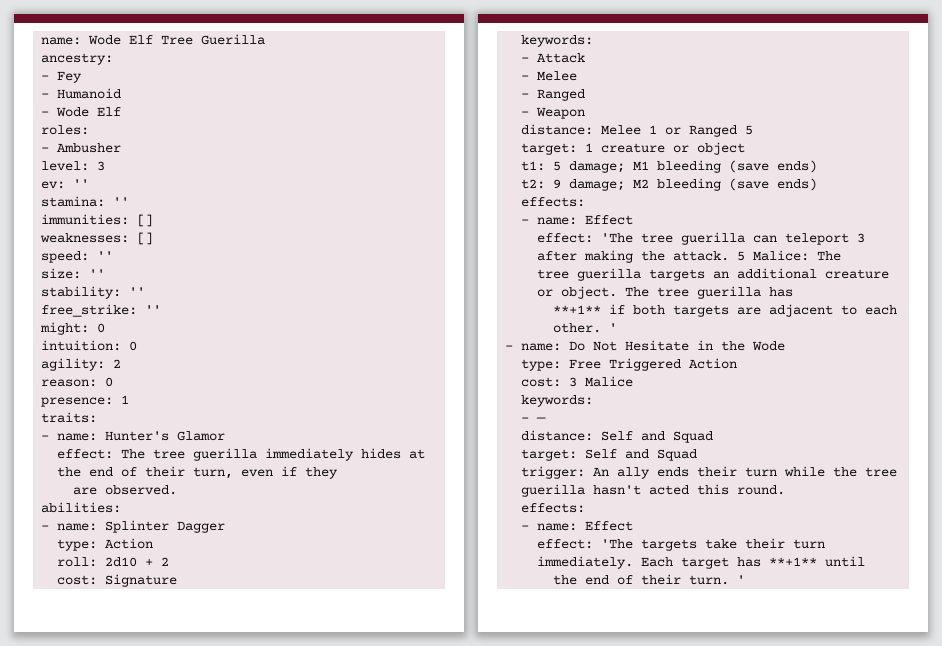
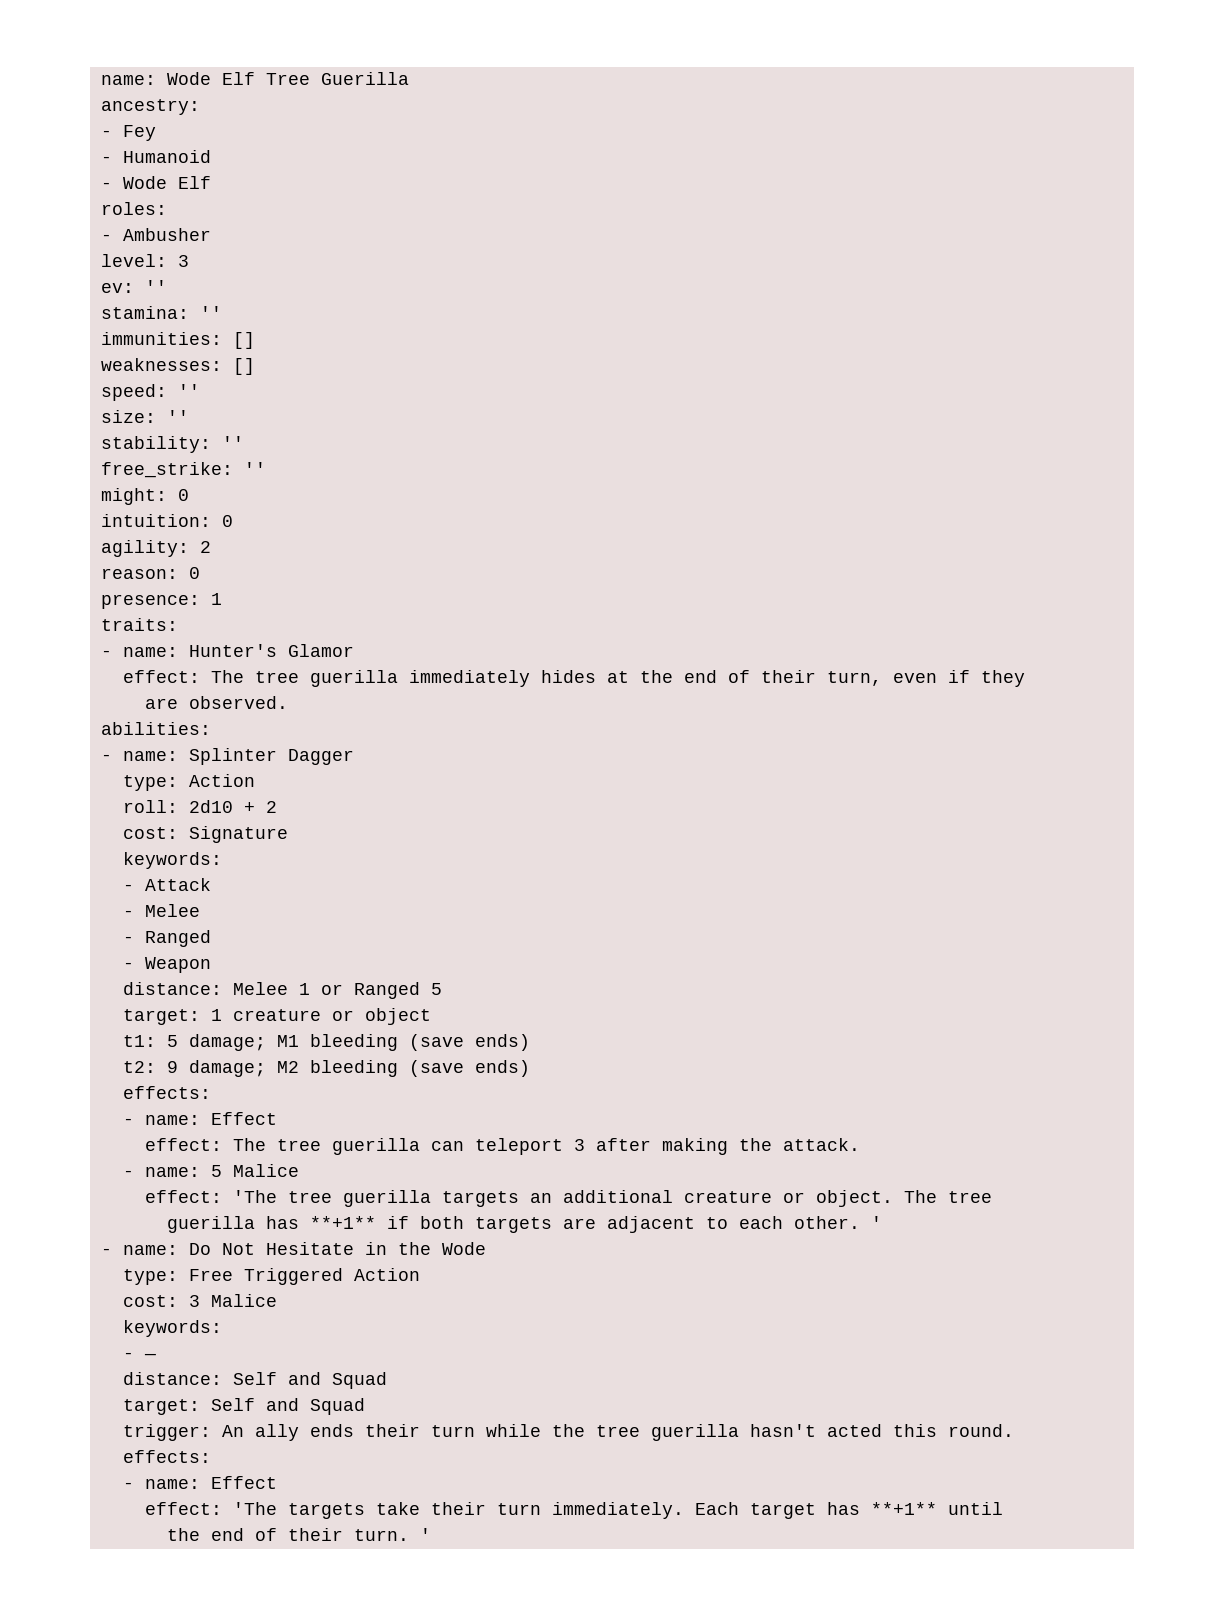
- effect: 'The tree guerilla can teleport 3 after making the attack. 5 Malice: The
- tree guerilla targets an additional creature or object. The tree guerilla has
- **+1** if both targets are adjacent to each other.
+ effect: The tree guerilla can teleport 3 after making the attack.
+ - name: 5 Malice
+ effect: 'The tree guerilla targets an additional creature or object. The tree
+ guerilla has **+1** if both targets are adjacent to each other.

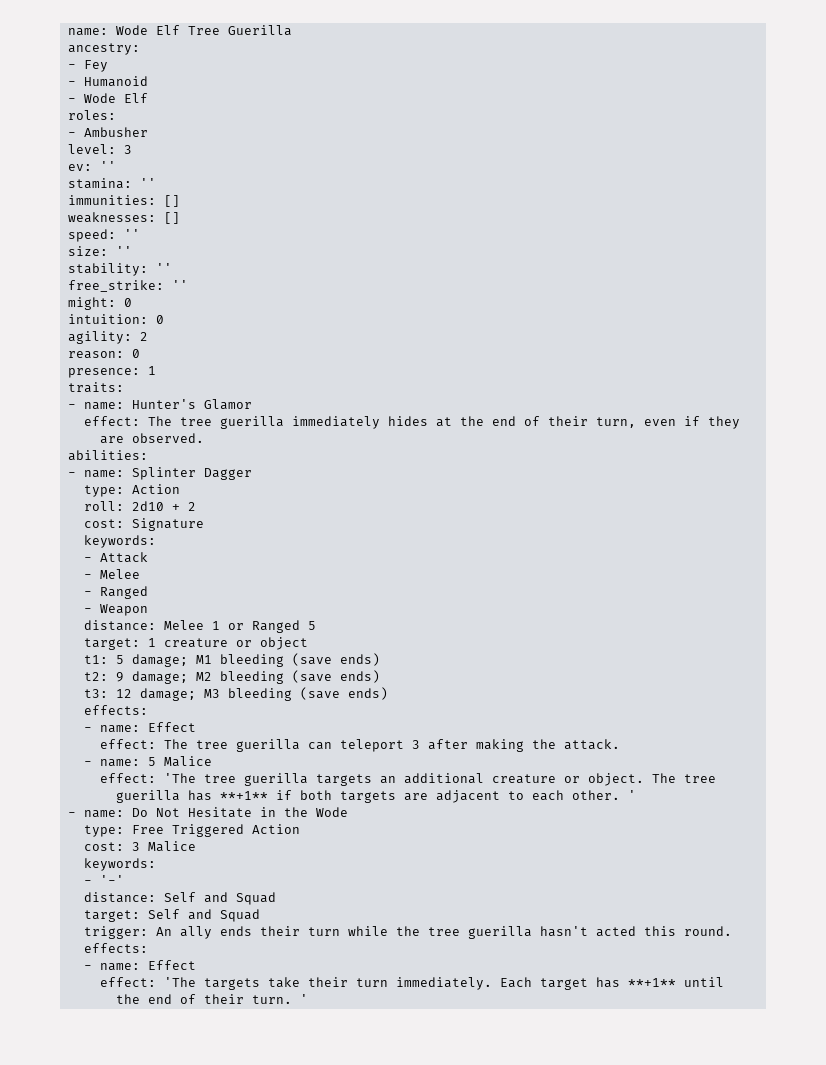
+ t3: 12 damage; M3 bleeding (save ends)
- - —
+ - '-'

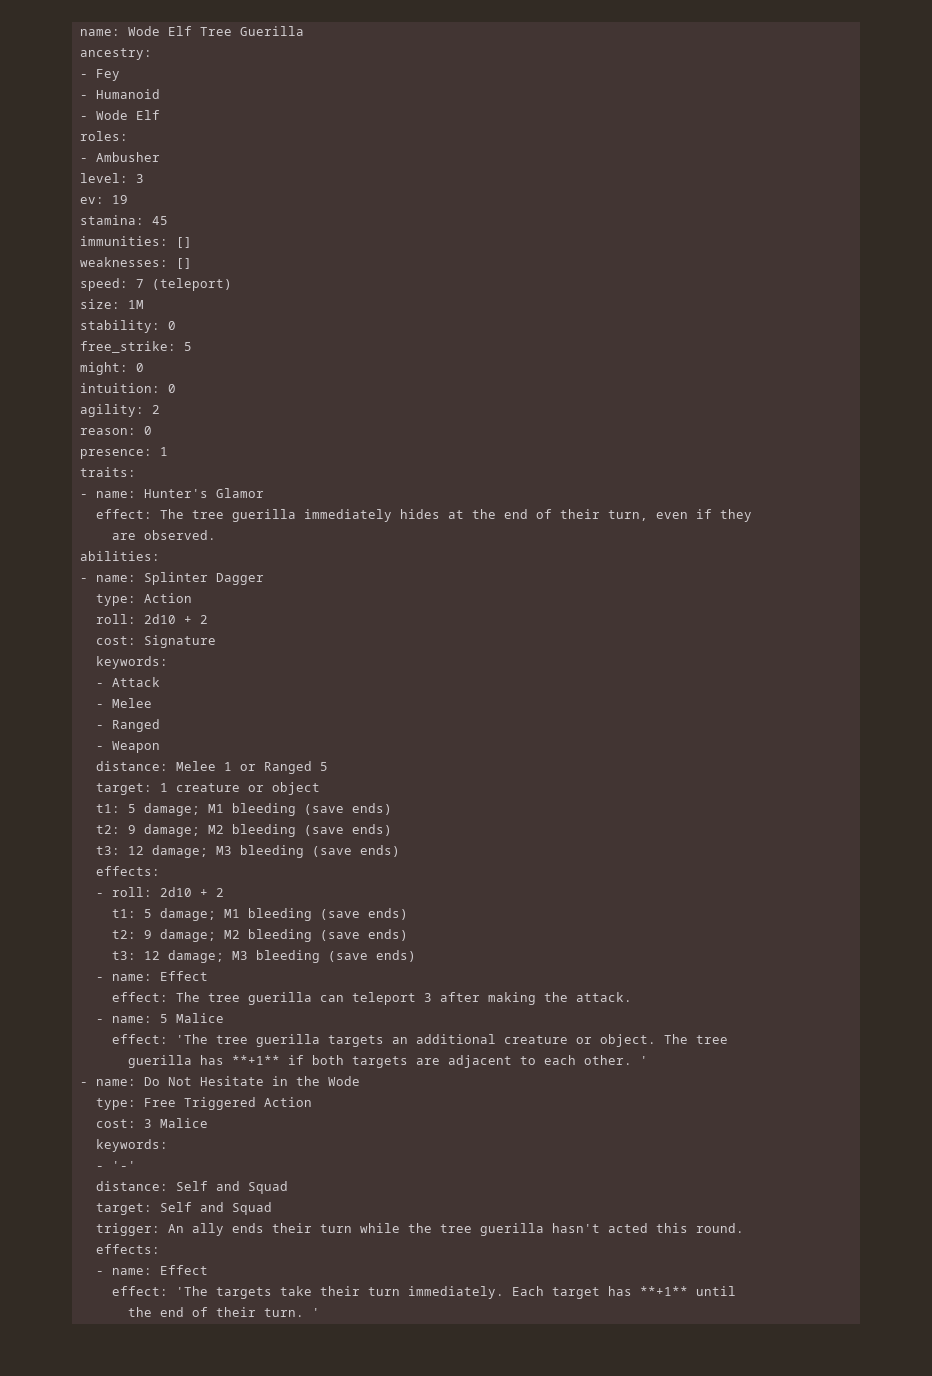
- ev: ''
+ ev: 19
- stamina: ''
+ stamina: 45
- speed: ''
+ speed: 7 (teleport)
- size: ''
+ size: 1M
- stability: ''
+ stability: 0
- free_strike: ''
+ free_strike: 5
+ - roll: 2d10 + 2
+ t1: 5 damage; M1 bleeding (save ends)
+ t2: 9 damage; M2 bleeding (save ends)
+ t3: 12 damage; M3 bleeding (save ends)

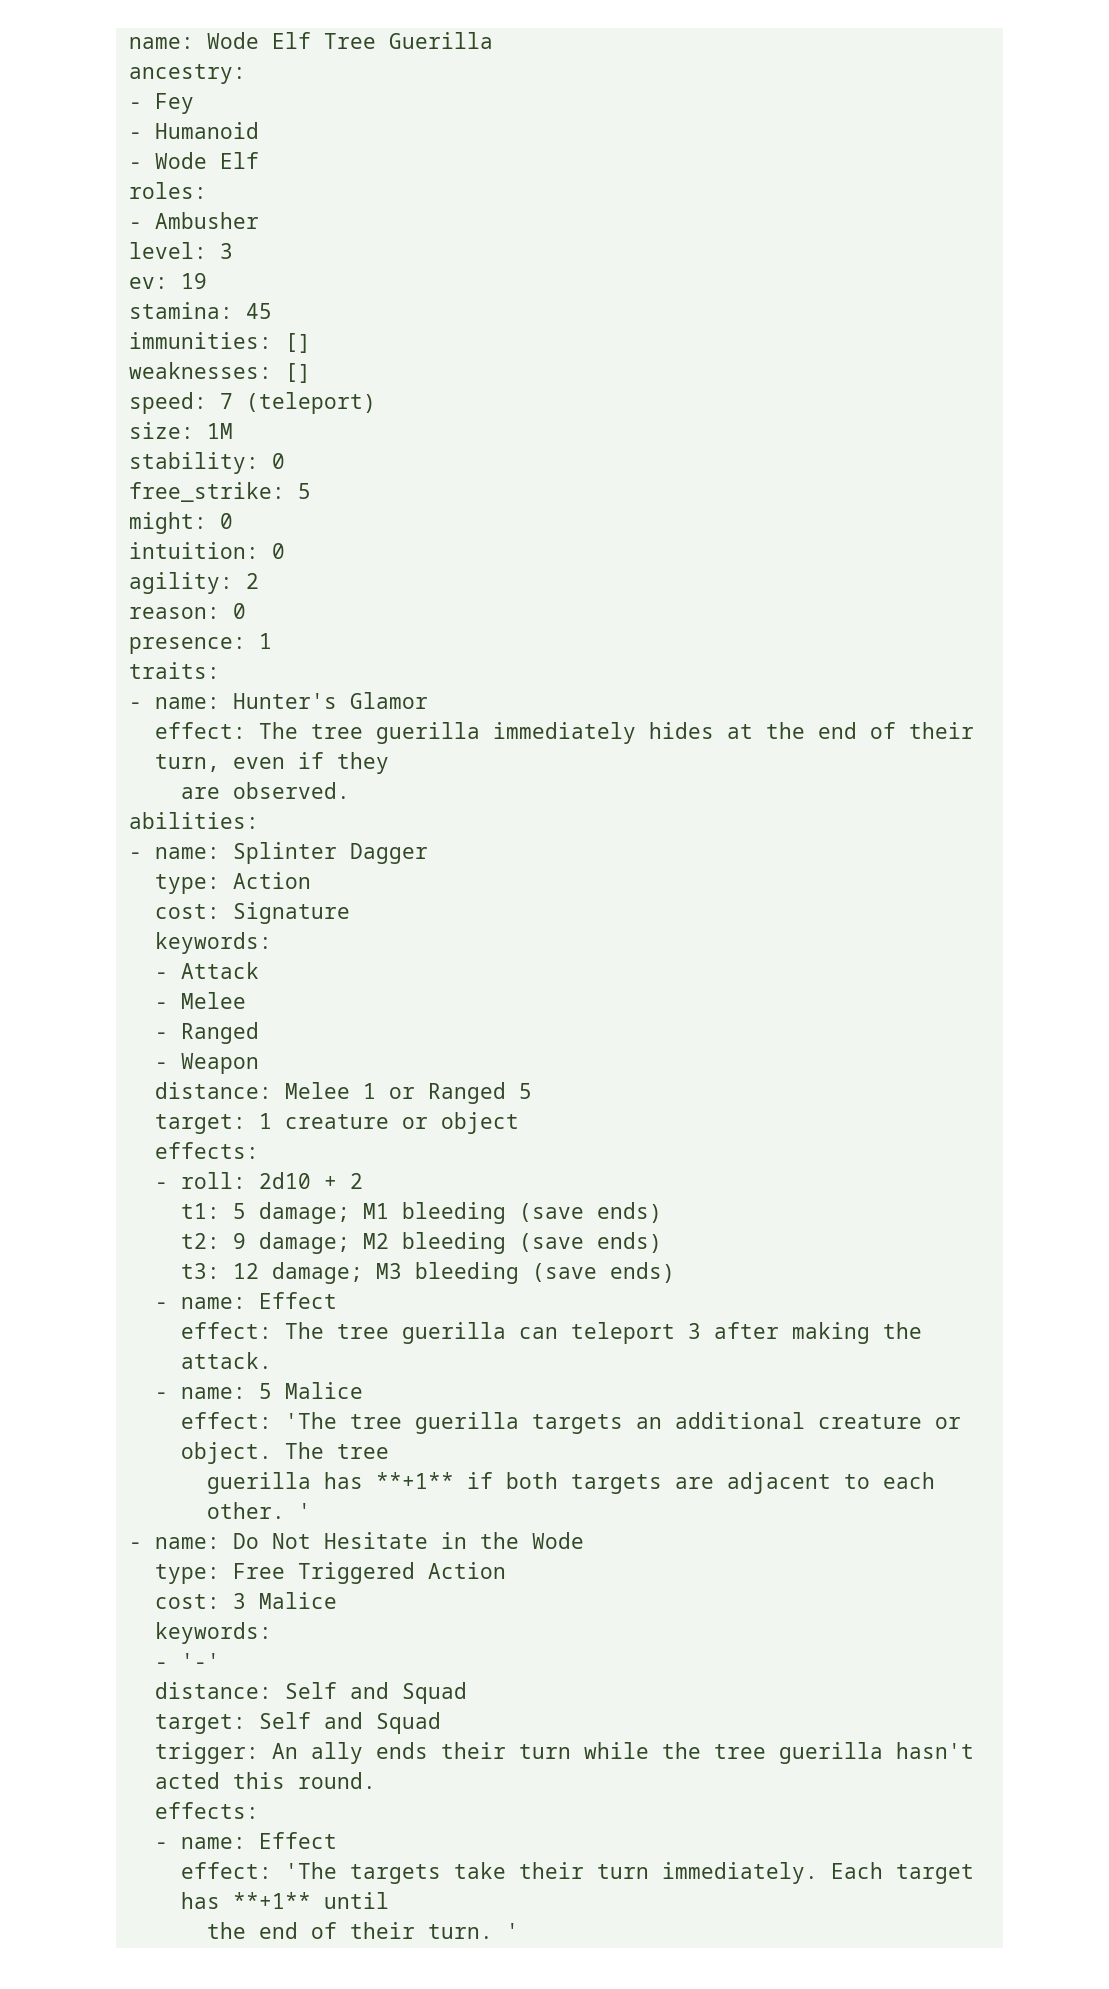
  type: Action
- roll: 2d10 + 2
  target: 1 creature or object
- t1: 5 damage; M1 bleeding (save ends)
- t2: 9 damage; M2 bleeding (save ends)
- t3: 12 damage; M3 bleeding (save ends)

